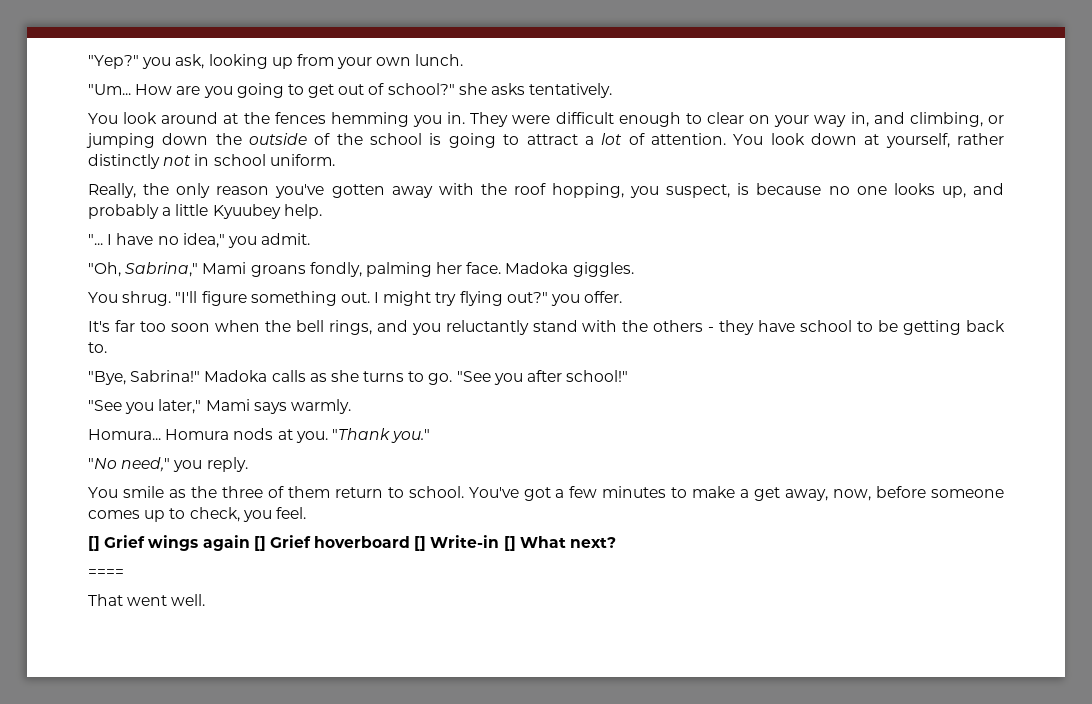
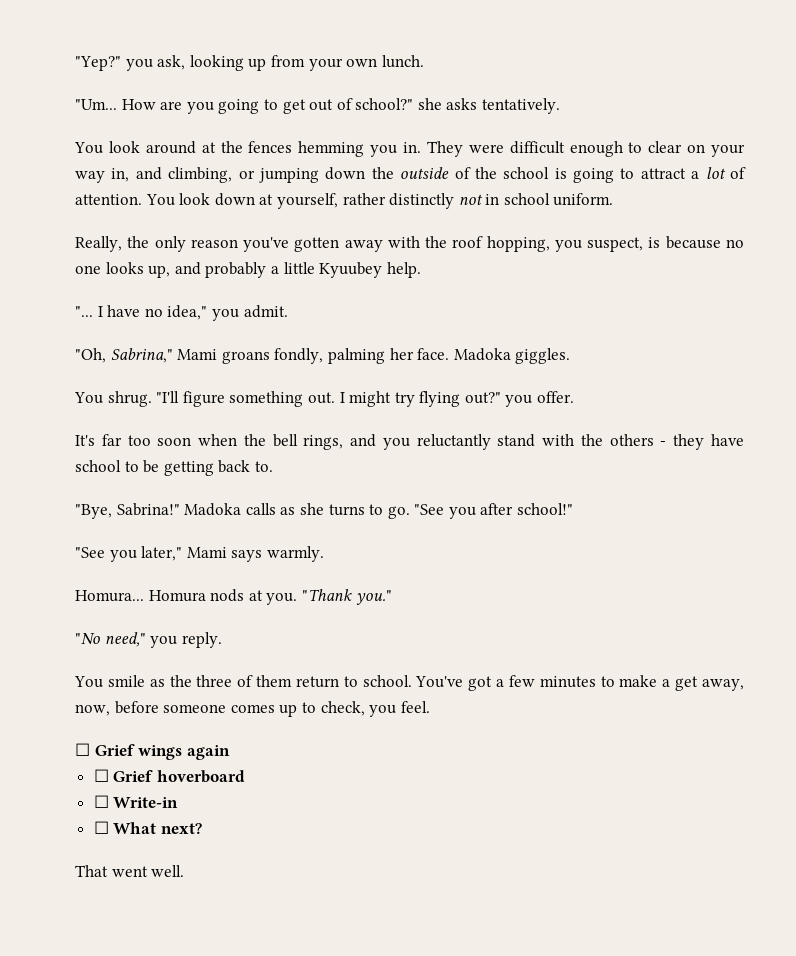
- [] Grief wings again [] Grief hoverboard [] Write-in [] What next?
+ ☐ Grief wings again
+ ☐ Grief hoverboard
+ ☐ Write-in
+ ☐ What next?
- ====

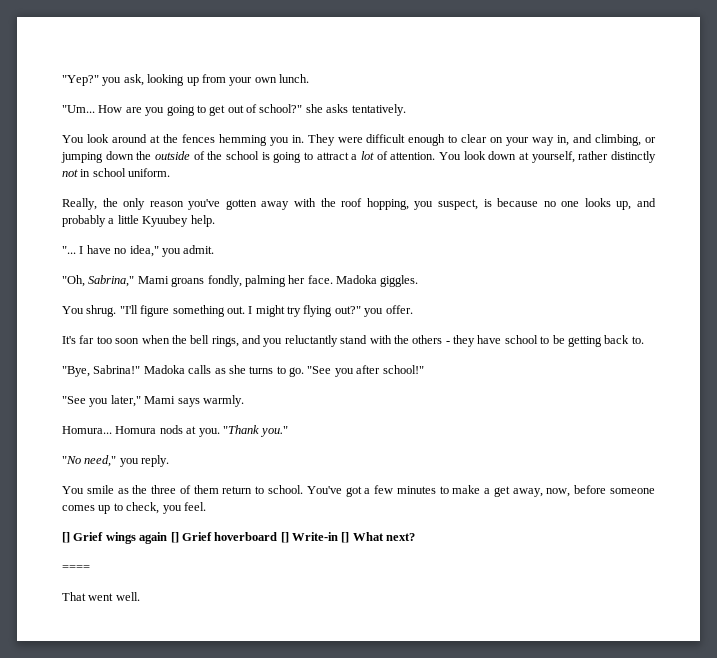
- ☐ Grief wings again
- ☐ Grief hoverboard
- ☐ Write-in
- ☐ What next?
+ [] Grief wings again [] Grief hoverboard [] Write-in [] What next?
+ ====

